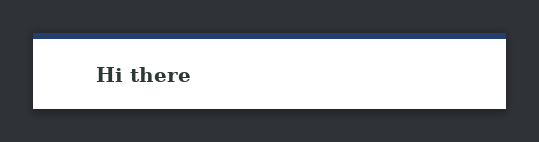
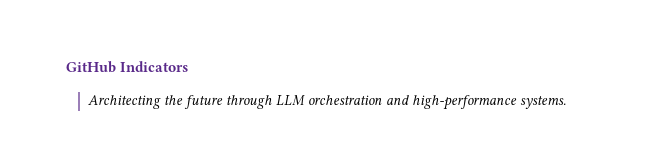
- Hi there
+ GitHub Indicators
+ Architecting the future through LLM orchestration and high-performance systems.

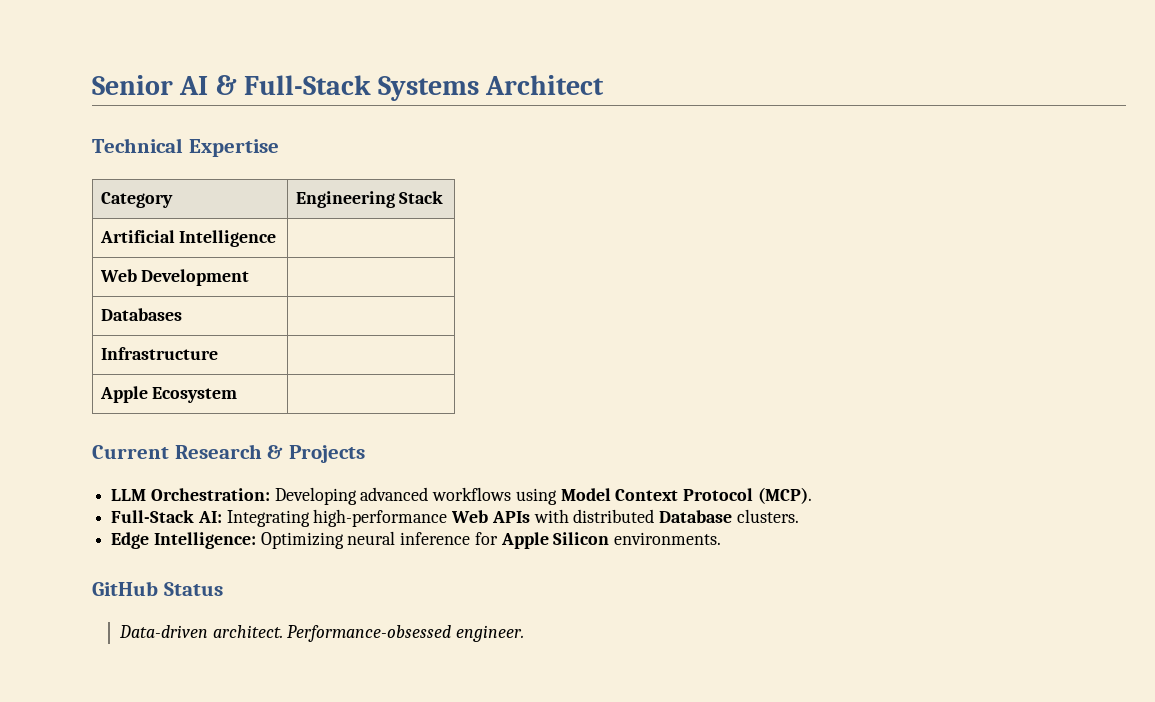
- GitHub Indicators
- Architecting the future through LLM orchestration and high-performance systems.
+ Senior AI & Full-Stack Systems Architect
+ Technical Expertise
+ Category | Engineering Stack
+ Artificial Intelligence |
+ Web Development |
+ Databases |
+ Infrastructure |
+ Apple Ecosystem |
+ Current Research & Projects
+ LLM Orchestration: Developing advanced workflows using Model Context Protocol (MCP).
+ Full-Stack AI: Integrating high-performance Web APIs with distributed Database clusters.
+ Edge Intelligence: Optimizing neural inference for Apple Silicon environments.
+ GitHub Status
+ Data-driven architect. Performance-obsessed engineer.

